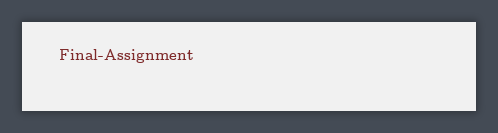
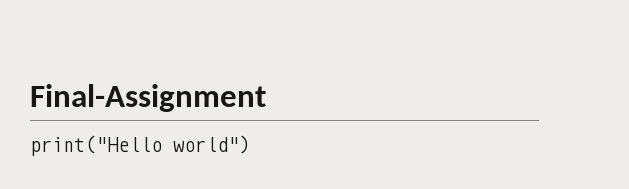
+ print("Hello world")

